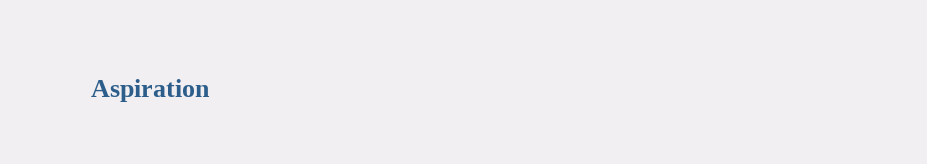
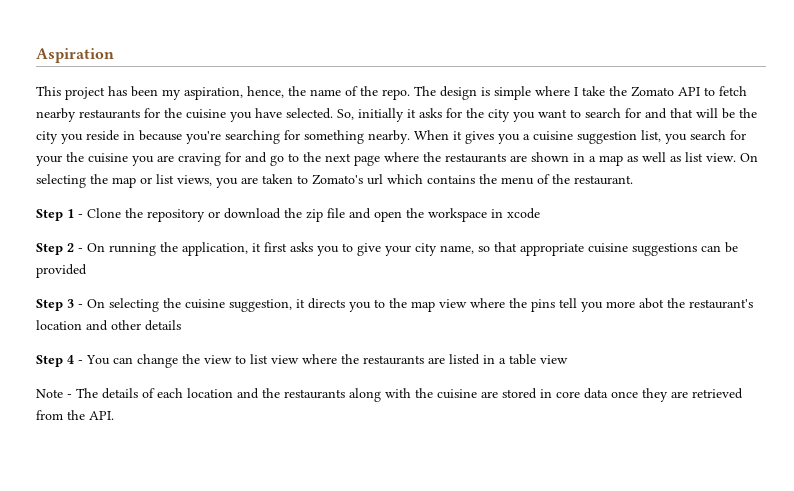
+ This project has been my aspiration, hence, the name of the repo. The design is simple where I take the Zomato API to fetch nearby restaurants for the cuisine you have selected. So, initially it asks for the city you want to search for and that will be the city you reside in because you're searching for something nearby. When it gives you a cuisine suggestion list, you search for your the cuisine you are craving for and go to the next page where the restaurants are shown in a map as well as list view. On selecting the map or list views, you are taken to Zomato's url which contains the menu of the restaurant.
+ Step 1 - Clone the repository or download the zip file and open the workspace in xcode
+ Step 2 - On running the application, it first asks you to give your city name, so that appropriate cuisine suggestions can be provided
+ Step 3 - On selecting the cuisine suggestion, it directs you to the map view where the pins tell you more abot the restaurant's location and other details
+ Step 4 - You can change the view to list view where the restaurants are listed in a table view
+ Note - The details of each location and the restaurants along with the cuisine are stored in core data once they are retrieved from the API.

